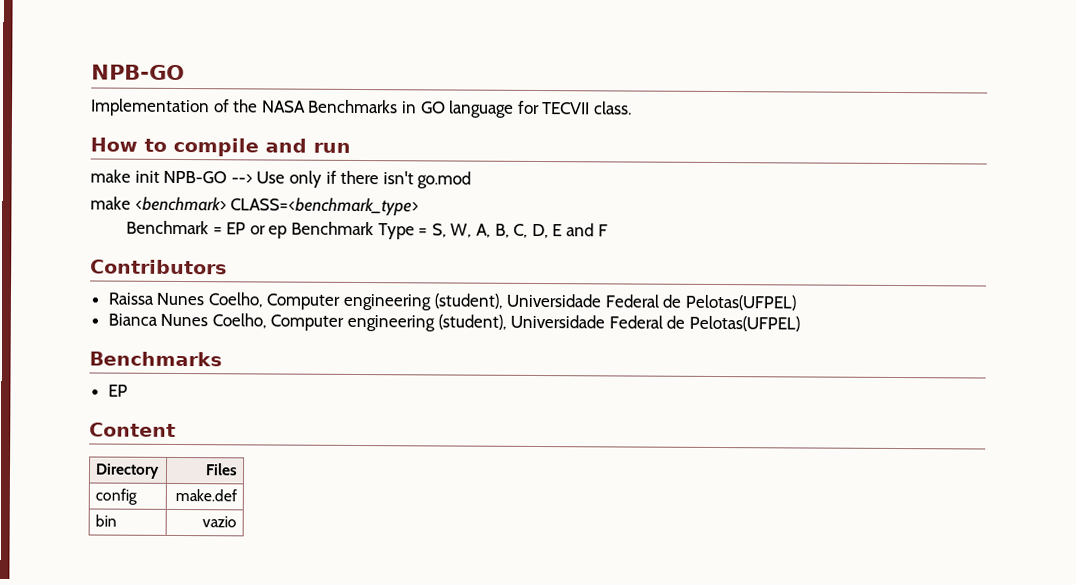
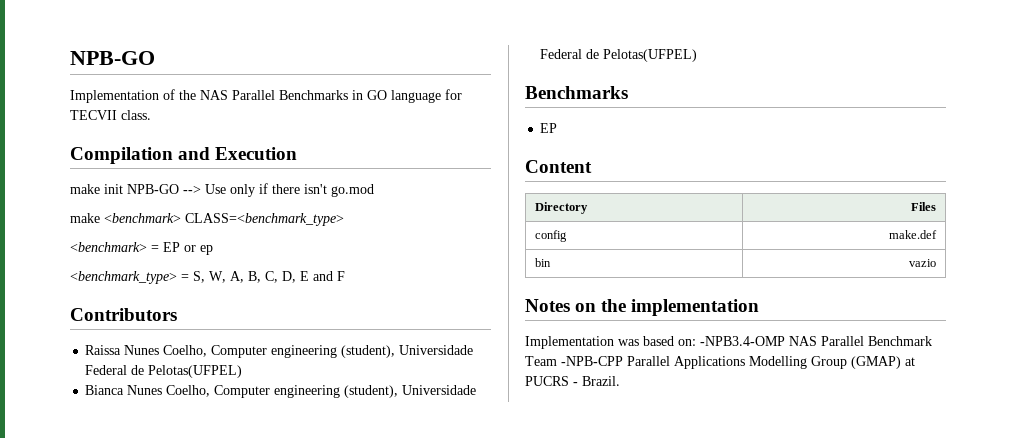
- Implementation of the NASA Benchmarks in GO language for TECVII class.
+ Implementation of the NAS Parallel Benchmarks in GO language for TECVII class.
- How to compile and run
+ Compilation and Execution
- Benchmark = EP or ep Benchmark Type = S, W, A, B, C, D, E and F
+ <benchmark> = EP or ep
+ <benchmark_type> = S, W, A, B, C, D, E and F
+ Notes on the implementation
+ Implementation was based on: -NPB3.4-OMP NAS Parallel Benchmark Team -NPB-CPP Parallel Applications Modelling Group (GMAP) at PUCRS - Brazil.

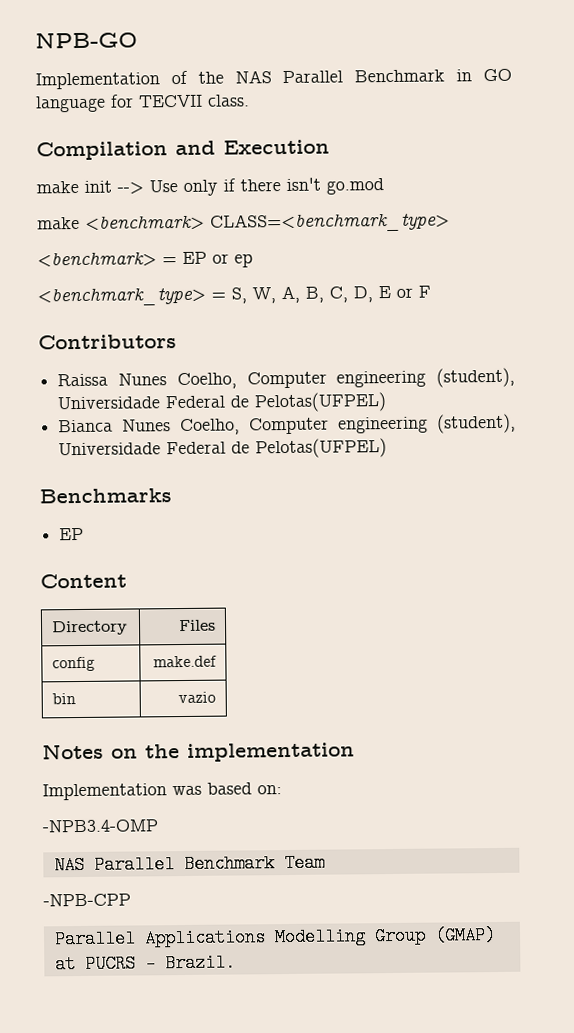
- Implementation of the NAS Parallel Benchmarks in GO language for TECVII class.
+ Implementation of the NAS Parallel Benchmark in GO language for TECVII class.
- make init NPB-GO --> Use only if there isn't go.mod
+ make init --> Use only if there isn't go.mod
- <benchmark_type> = S, W, A, B, C, D, E and F
+ <benchmark_type> = S, W, A, B, C, D, E or F
- Implementation was based on: -NPB3.4-OMP NAS Parallel Benchmark Team -NPB-CPP Parallel Applications Modelling Group (GMAP) at PUCRS - Brazil.
+ Implementation was based on:
+ -NPB3.4-OMP
+ NAS Parallel Benchmark Team
+ -NPB-CPP
+ Parallel Applications Modelling Group (GMAP) at PUCRS - Brazil.

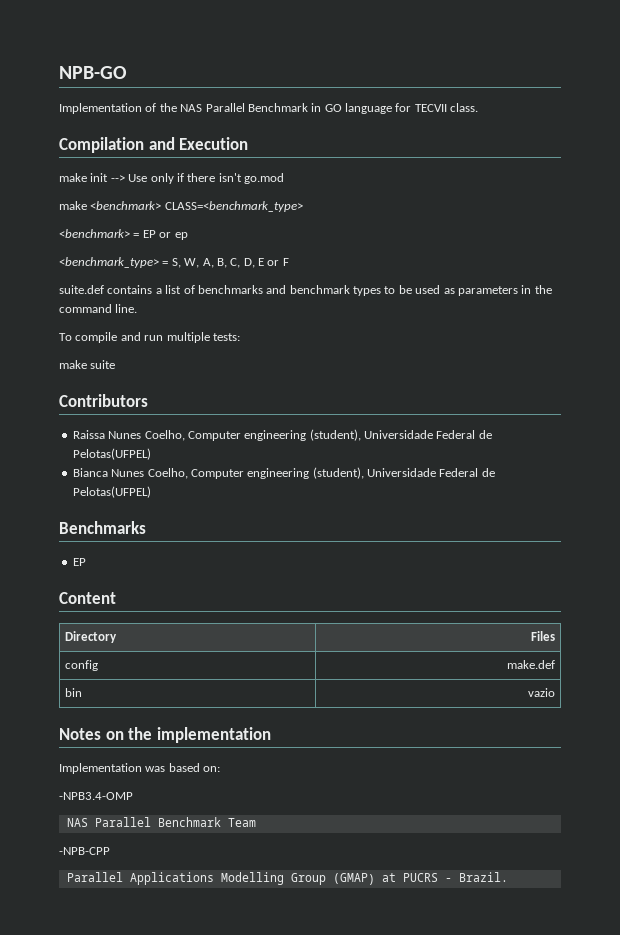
+ suite.def contains a list of benchmarks and benchmark types to be used as parameters in the command line.
+ To compile and run multiple tests:
+ make suite

